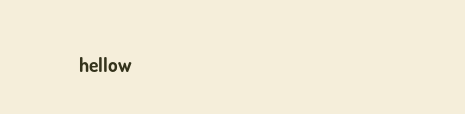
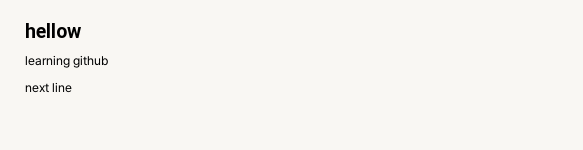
+ learning github
+ next line

